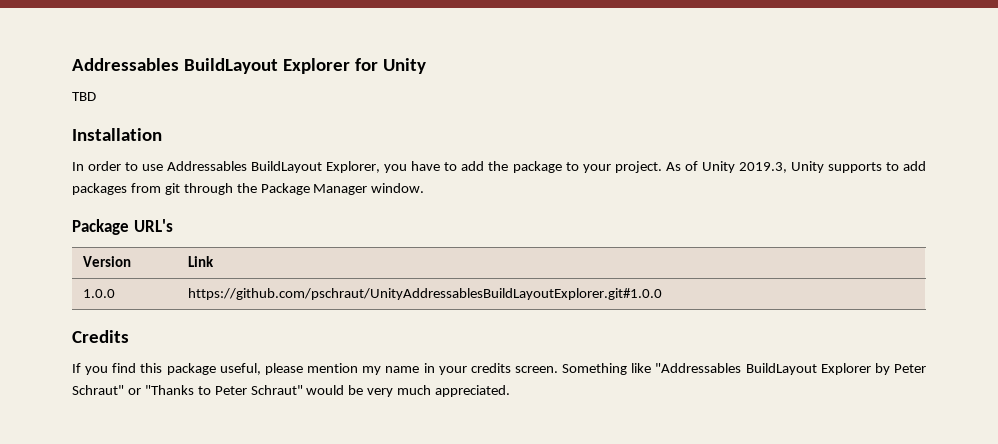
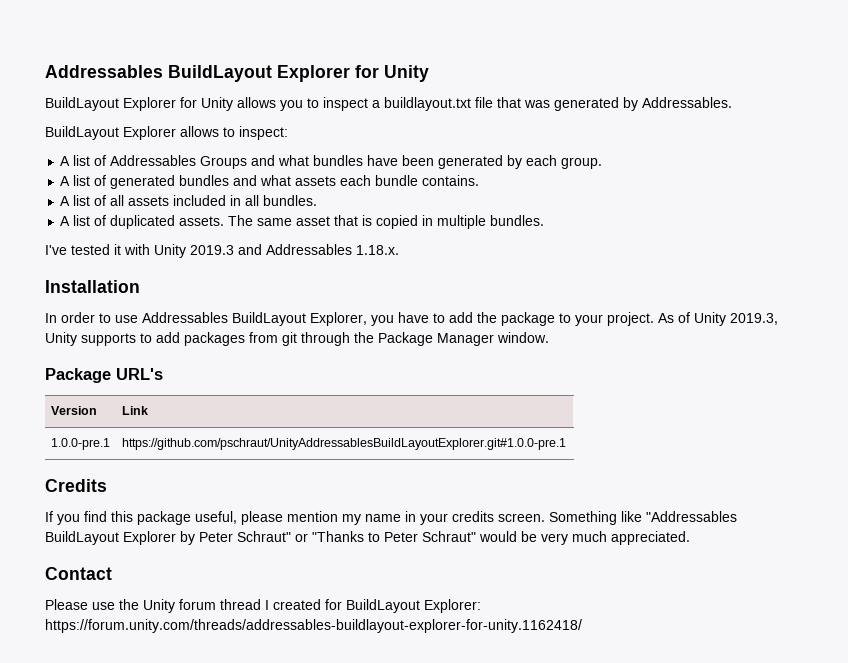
- TBD
+ BuildLayout Explorer for Unity allows you to inspect a buildlayout.txt file that was generated by Addressables.
+ BuildLayout Explorer allows to inspect:
+ A list of Addressables Groups and what bundles have been generated by each group.
+ A list of generated bundles and what assets each bundle contains.
+ A list of all assets included in all bundles.
+ A list of duplicated assets. The same asset that is copied in multiple bundles.
+ I've tested it with Unity 2019.3 and Addressables 1.18.x.
- 1.0.0 | https://github.com/pschraut/UnityAddressablesBuildLayoutExplorer.git#1.0.0
+ 1.0.0-pre.1 | https://github.com/pschraut/UnityAddressablesBuildLayoutExplorer.git#1.0.0-pre.1
+ Contact
+ Please use the Unity forum thread I created for BuildLayout Explorer: https://forum.unity.com/threads/addressables-buildlayout-explorer-for-unity.1162418/

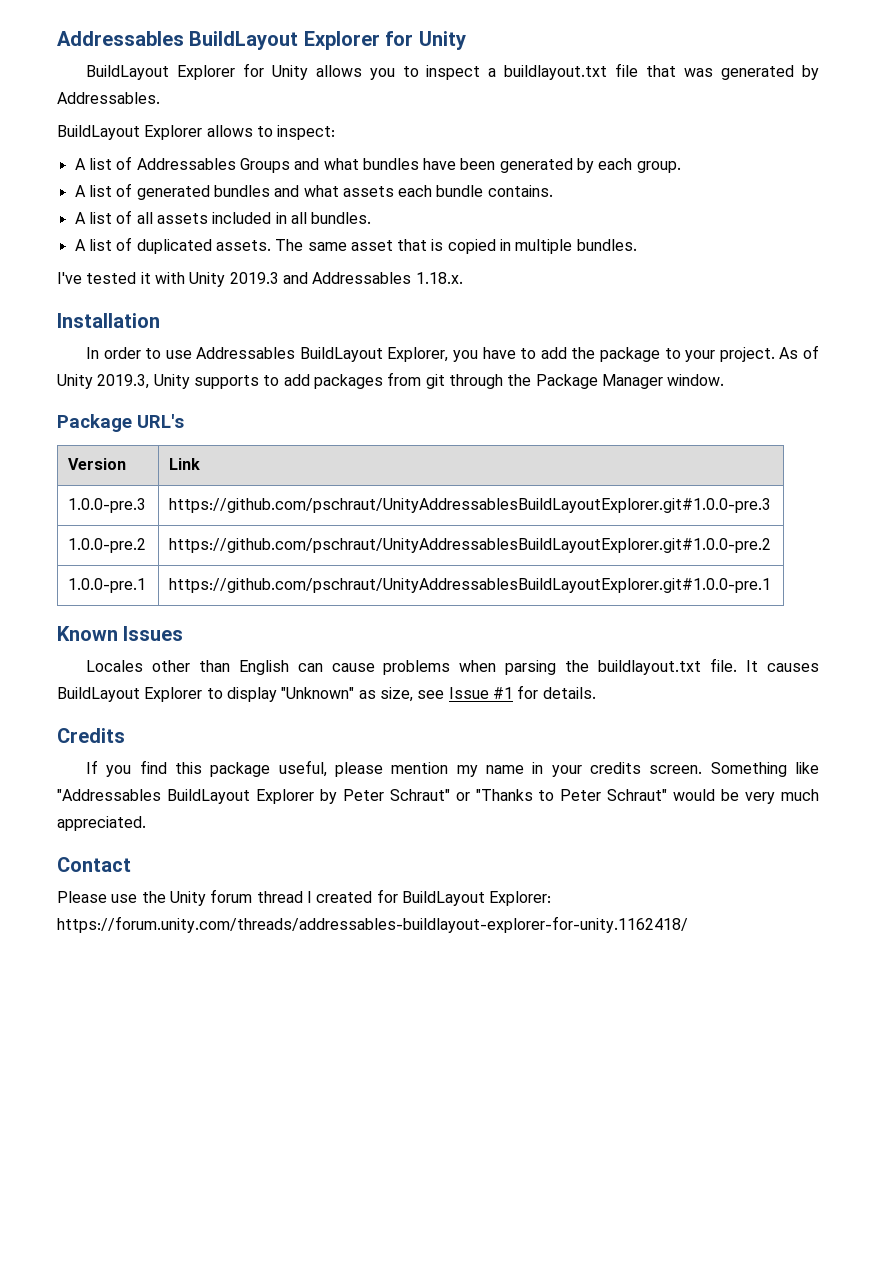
+ 1.0.0-pre.3 | https://github.com/pschraut/UnityAddressablesBuildLayoutExplorer.git#1.0.0-pre.3
+ 1.0.0-pre.2 | https://github.com/pschraut/UnityAddressablesBuildLayoutExplorer.git#1.0.0-pre.2
  1.0.0-pre.1 | https://github.com/pschraut/UnityAddressablesBuildLayoutExplorer.git#1.0.0-pre.1
+ Known Issues
+ Locales other than English can cause problems when parsing the buildlayout.txt file. It causes BuildLayout Explorer to display "Unknown" as size, see Issue #1 for details.

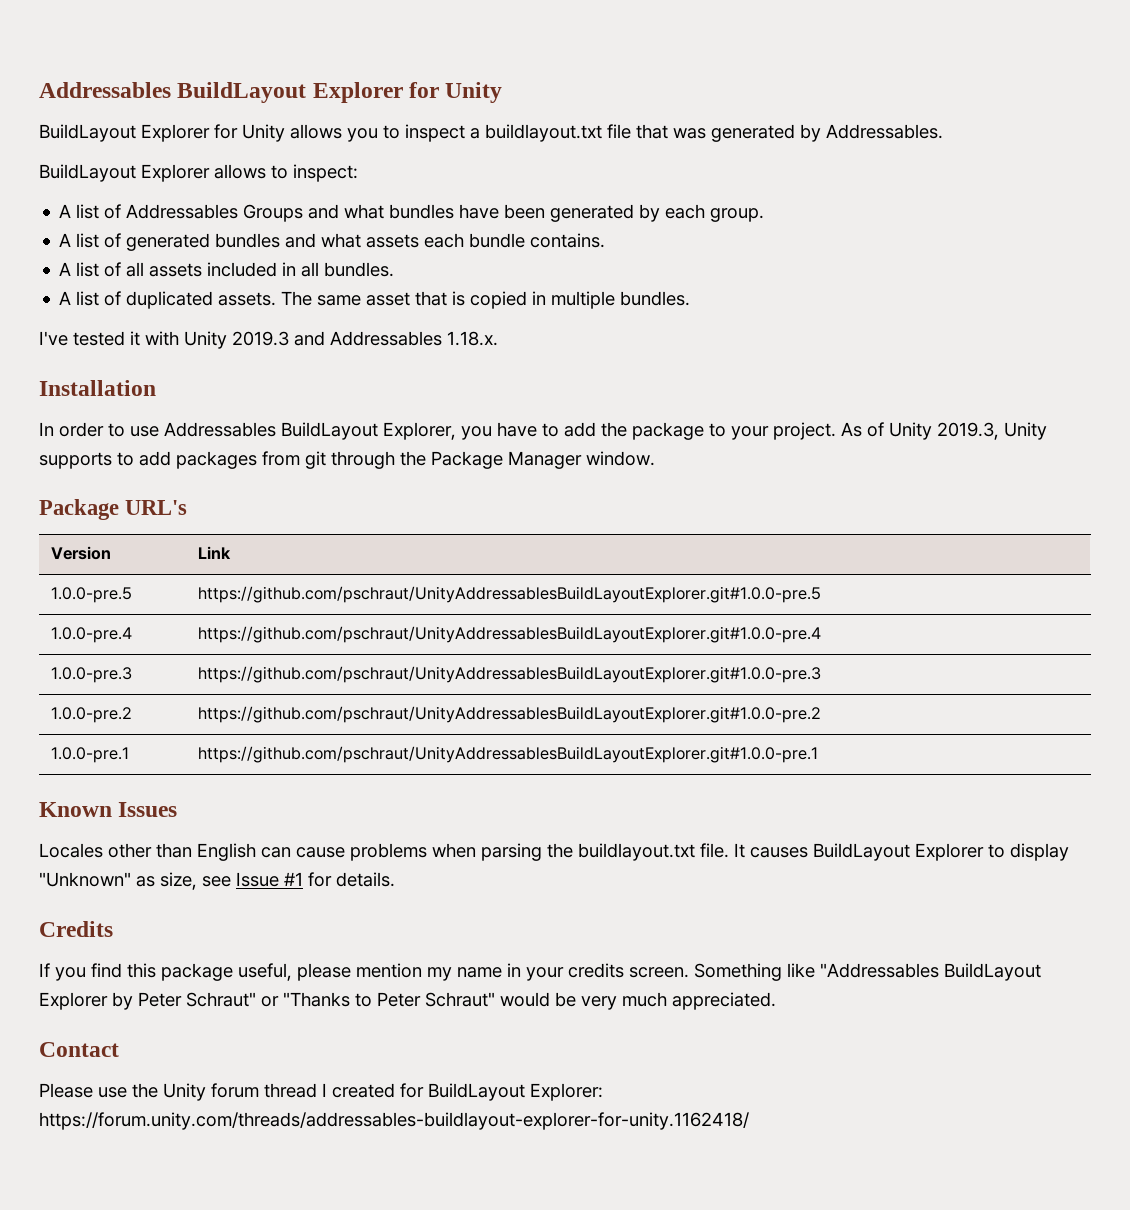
+ 1.0.0-pre.5 | https://github.com/pschraut/UnityAddressablesBuildLayoutExplorer.git#1.0.0-pre.5
+ 1.0.0-pre.4 | https://github.com/pschraut/UnityAddressablesBuildLayoutExplorer.git#1.0.0-pre.4

